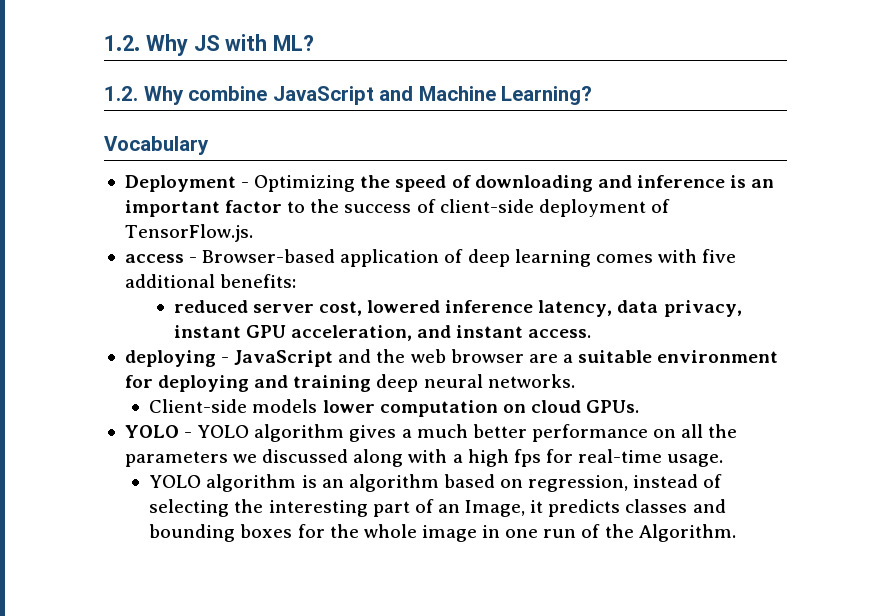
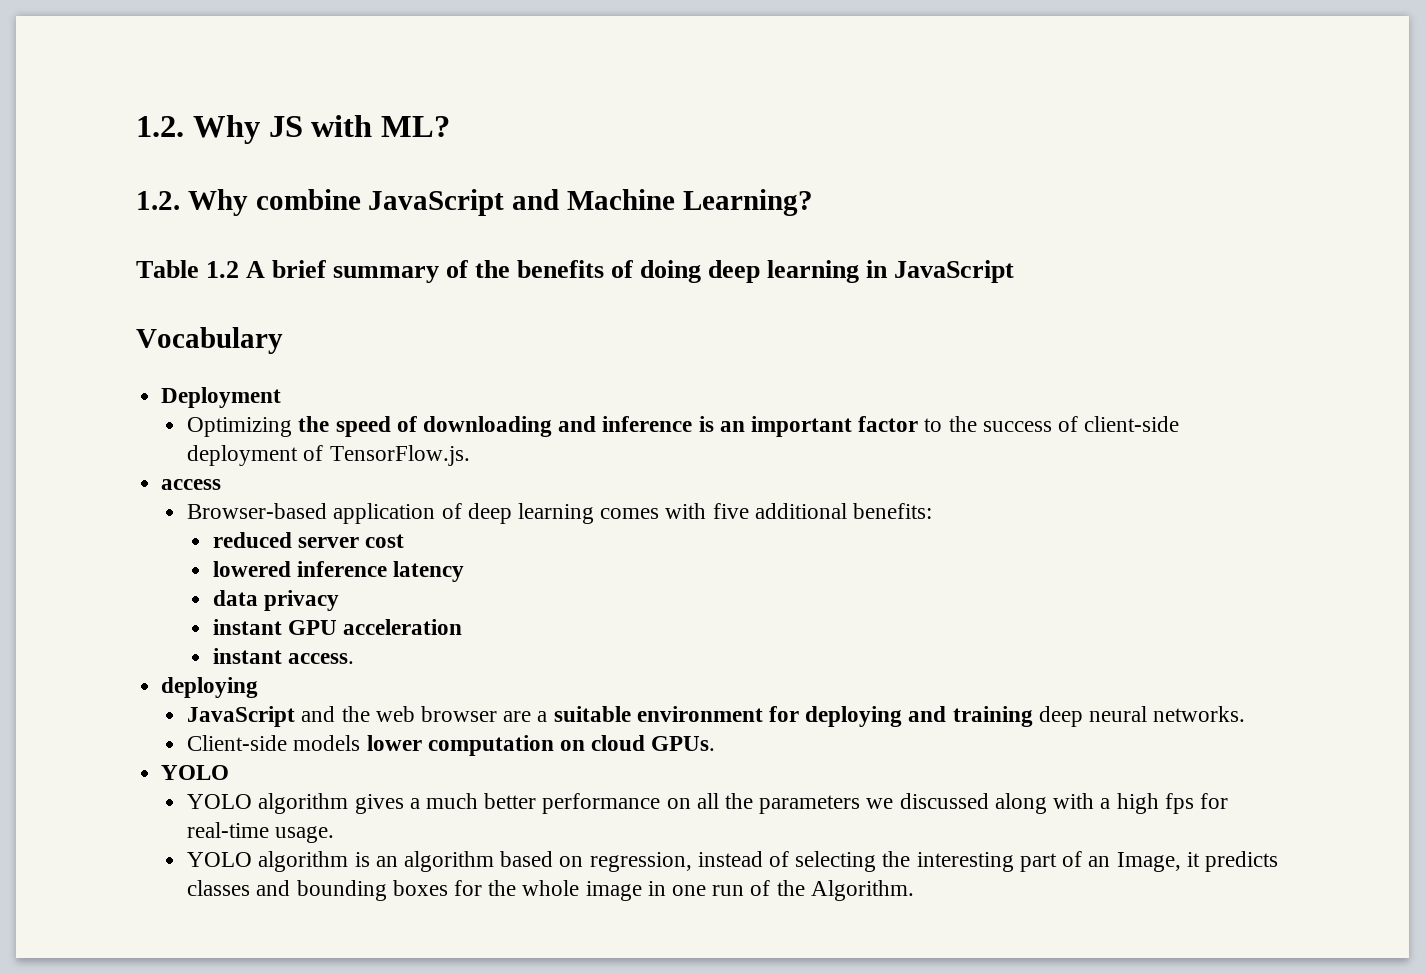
+ Table 1.2 A brief summary of the benefits of doing deep learning in JavaScript
- Deployment - Optimizing the speed of downloading and inference is an important factor to the success of client-side deployment of TensorFlow.js.
+ Deployment
+ Optimizing the speed of downloading and inference is an important factor to the success of client-side deployment of TensorFlow.js.
- access - Browser-based application of deep learning comes with five additional benefits:
+ access
+ Browser-based application of deep learning comes with five additional benefits:
- reduced server cost, lowered inference latency, data privacy, instant GPU acceleration, and instant access.
- deploying - JavaScript and the web browser are a suitable environment for deploying and training deep neural networks.
+ reduced server cost
+ lowered inference latency
+ data privacy
+ instant GPU acceleration
+ instant access.
+ deploying
+ JavaScript and the web browser are a suitable environment for deploying and training deep neural networks.
  Client-side models lower computation on cloud GPUs.
- YOLO - YOLO algorithm gives a much better performance on all the parameters we discussed along with a high fps for real-time usage.
+ YOLO
+ YOLO algorithm gives a much better performance on all the parameters we discussed along with a high fps for real-time usage.

